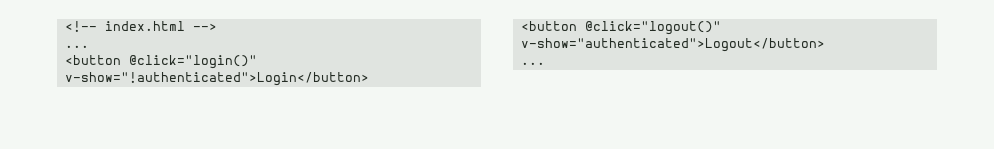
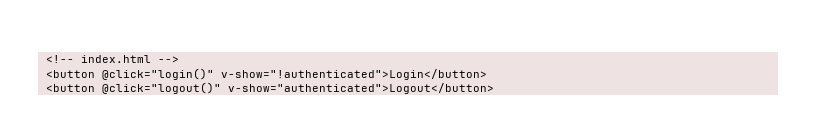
  <!-- index.html -->
- ...
  <button @click="logout()" v-show="authenticated">Logout</button>
- ...

